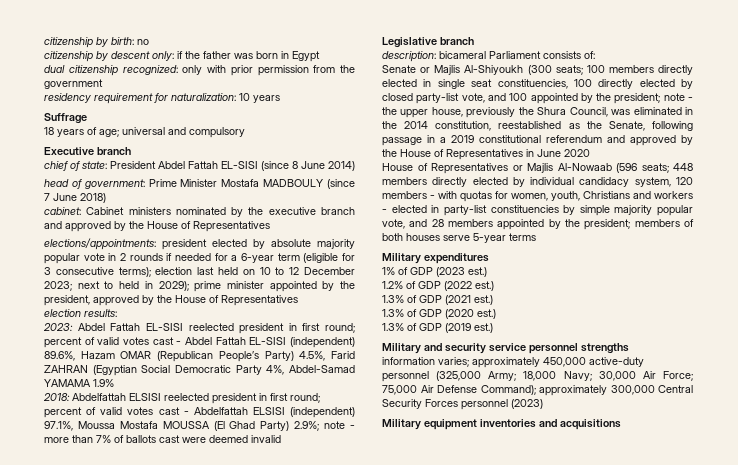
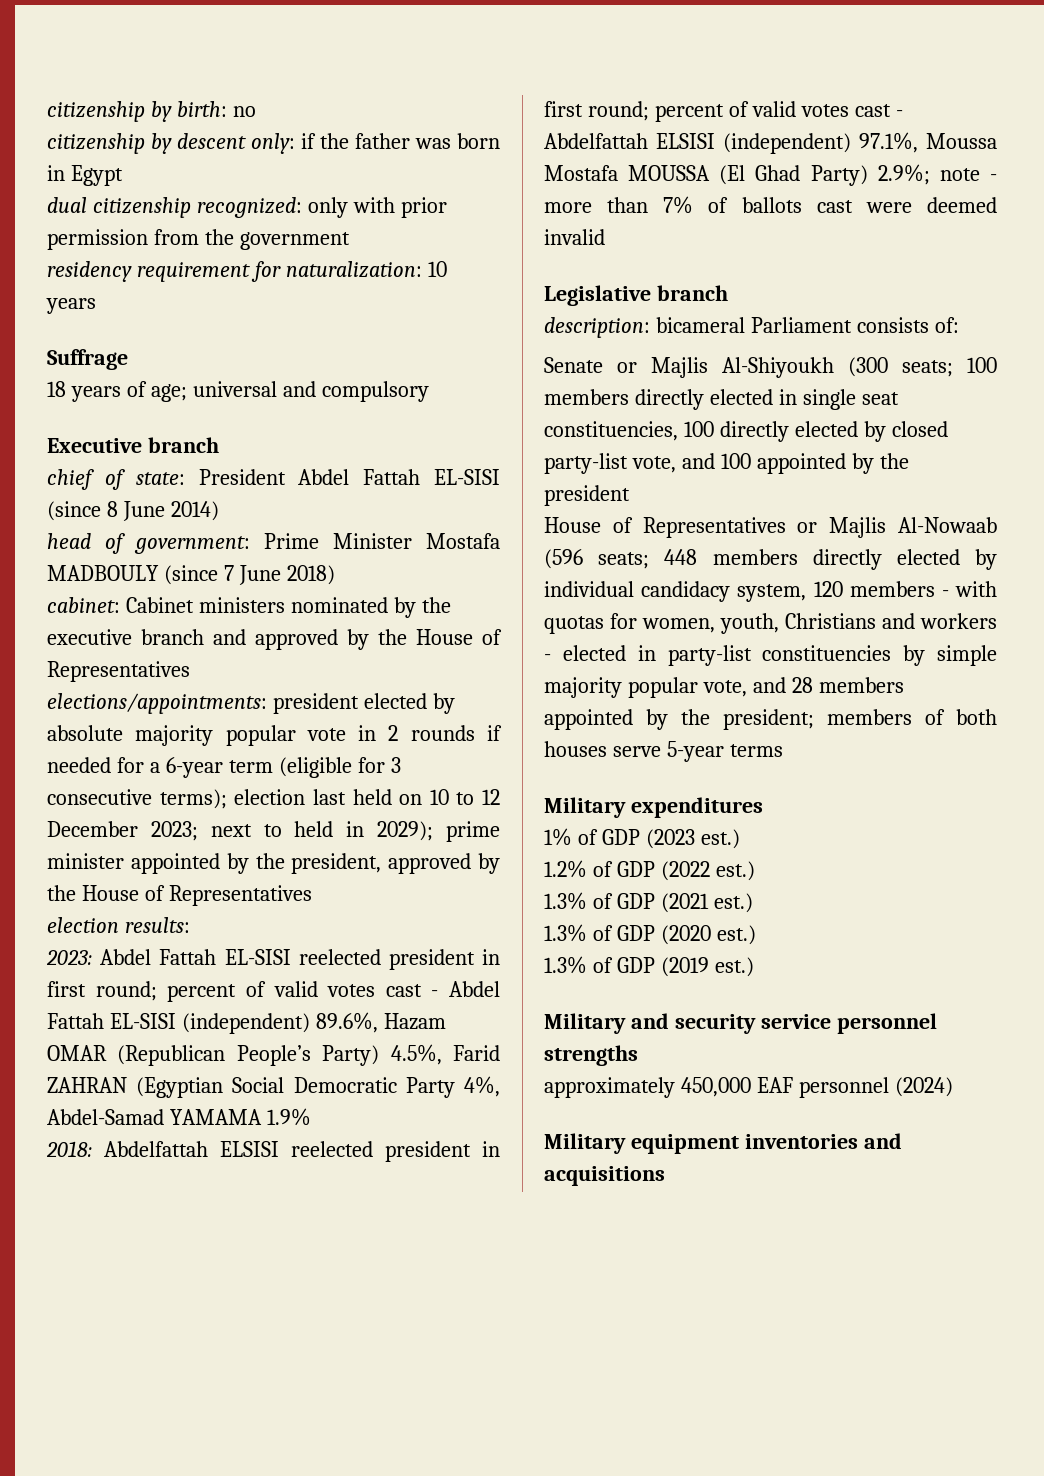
- Senate or Majlis Al-Shiyoukh (300 seats; 100 members directly elected in single seat constituencies, 100 directly elected by closed party-list vote, and 100 appointed by the president; note - the upper house, previously the Shura Council, was eliminated in the 2014 constitution, reestablished as the Senate, following passage in a 2019 constitutional referendum and approved by the House of Representatives in June 2020
+ Senate or Majlis Al-Shiyoukh (300 seats; 100 members directly elected in single seat constituencies, 100 directly elected by closed party-list vote, and 100 appointed by the president
- information varies; approximately 450,000 active-duty personnel (325,000 Army; 18,000 Navy; 30,000 Air Force; 75,000 Air Defense Command); approximately 300,000 Central Security Forces personnel (2023)
+ approximately 450,000 EAF personnel (2024)

